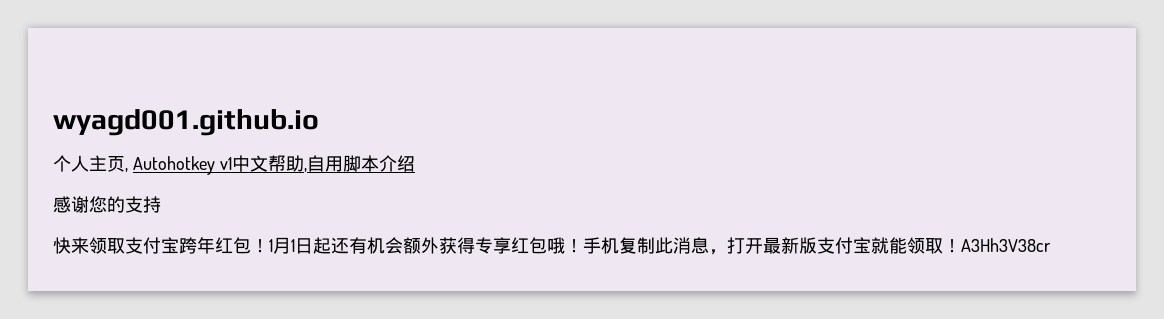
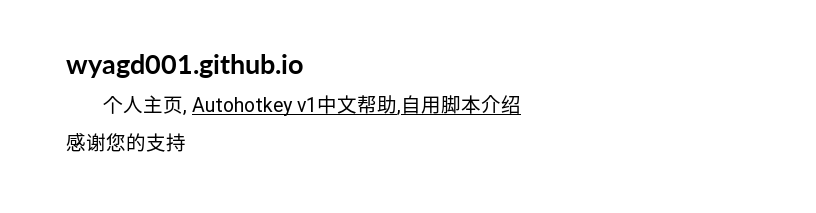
- 快来领取支付宝跨年红包！1月1日起还有机会额外获得专享红包哦！手机复制此消息，打开最新版支付宝就能领取！A3Hh3V38cr

